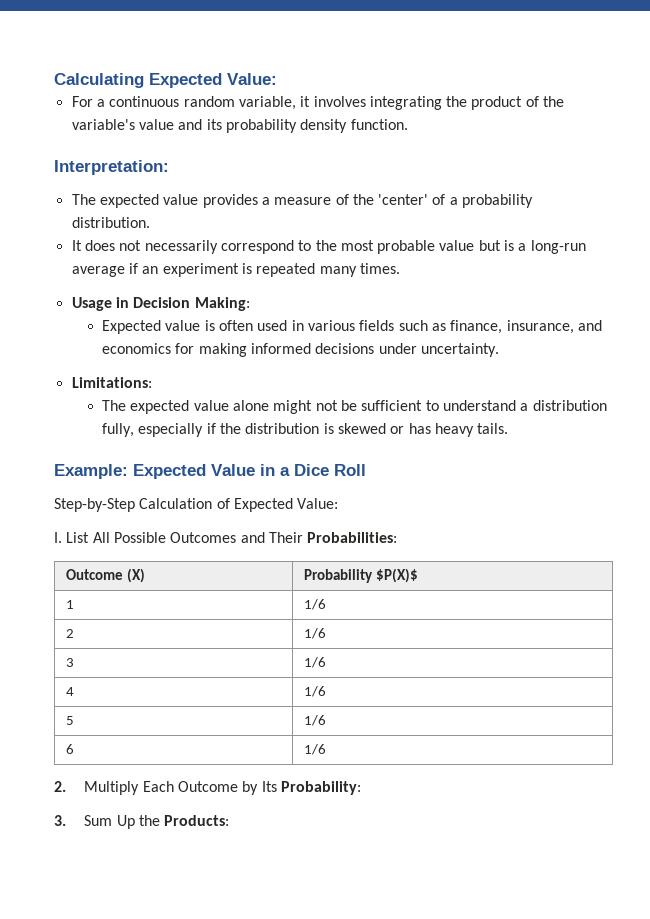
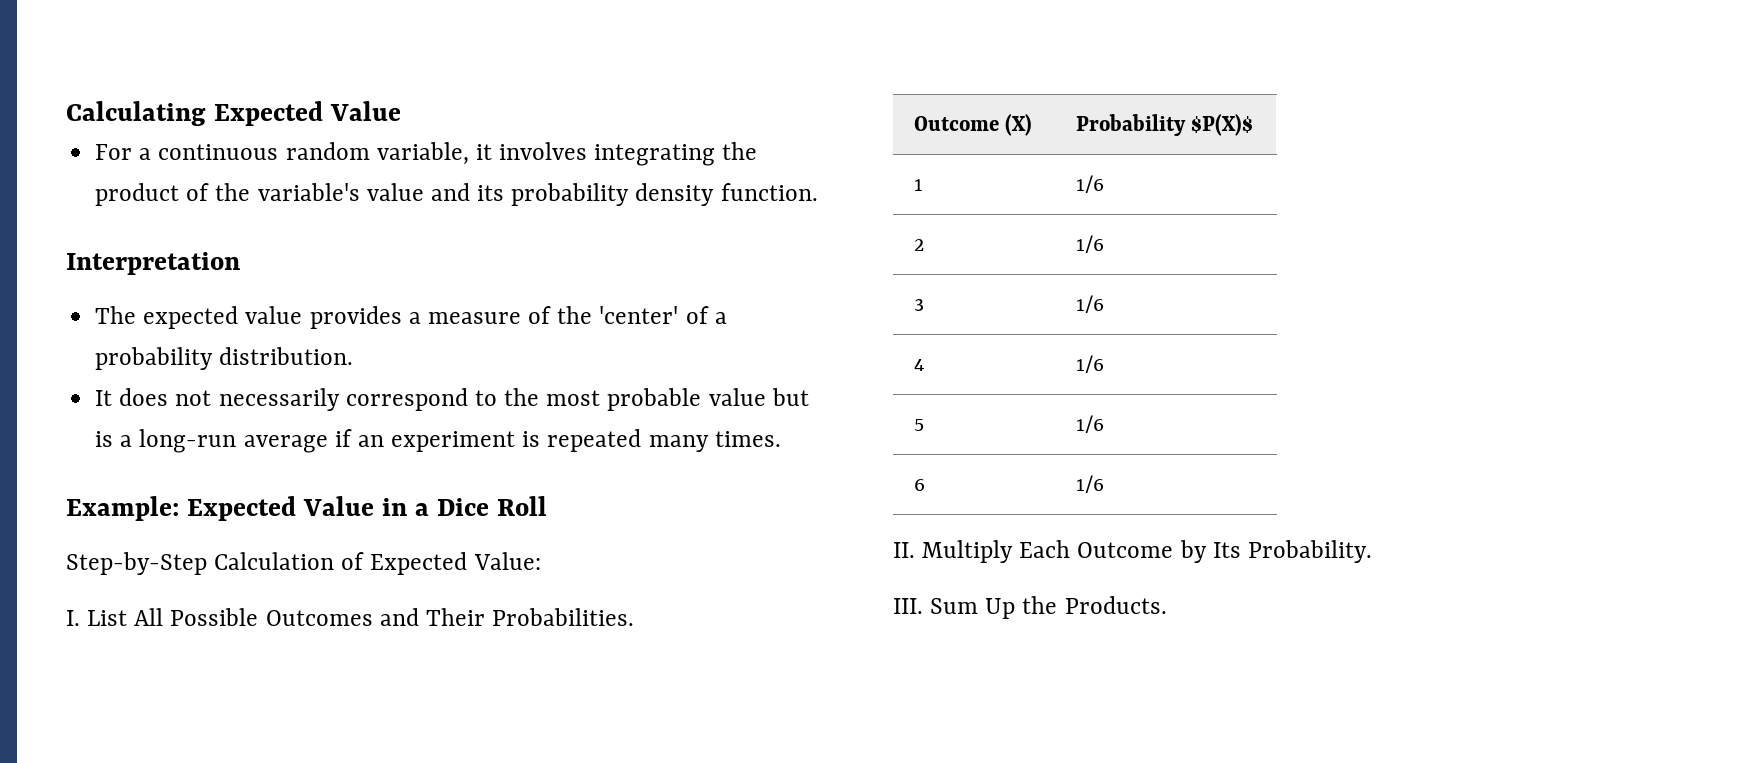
- Calculating Expected Value:
+ Calculating Expected Value
- Interpretation:
+ Interpretation
- Usage in Decision Making:
- Expected value is often used in various fields such as finance, insurance, and economics for making informed decisions under uncertainty.
- Limitations:
- The expected value alone might not be sufficient to understand a distribution fully, especially if the distribution is skewed or has heavy tails.
- I. List All Possible Outcomes and Their Probabilities:
+ I. List All Possible Outcomes and Their Probabilities.
- 2. Multiply Each Outcome by Its Probability:
- 3. Sum Up the Products:
+ II. Multiply Each Outcome by Its Probability.
+ III. Sum Up the Products.

